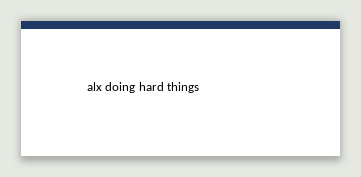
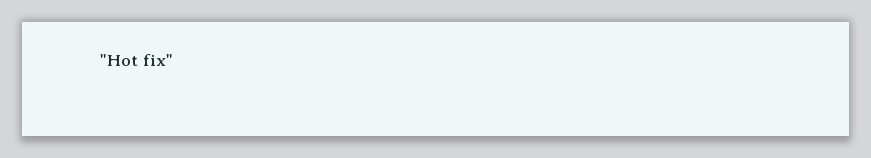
- alx doing hard things
+ "Hot fix"

